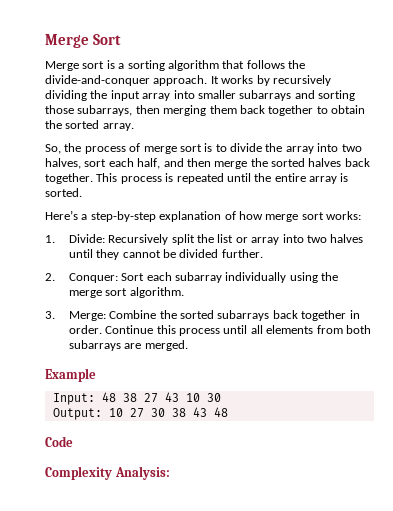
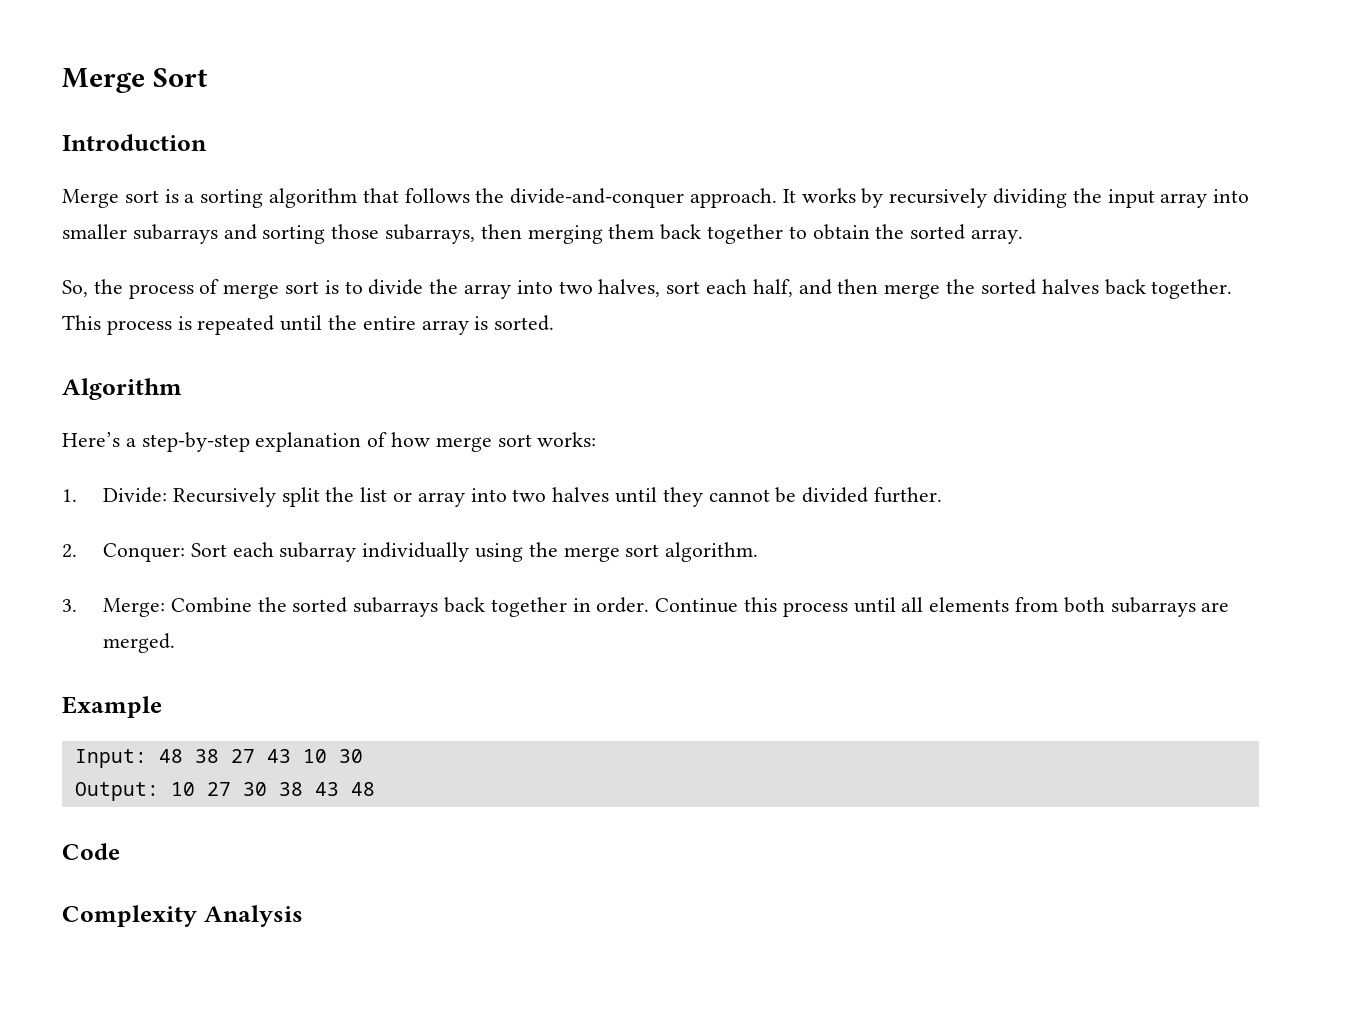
+ Introduction
+ Algorithm
- Complexity Analysis:
+ Complexity Analysis

